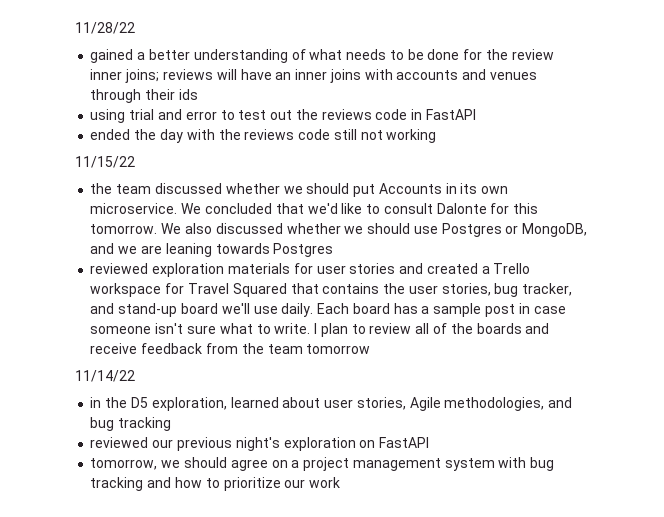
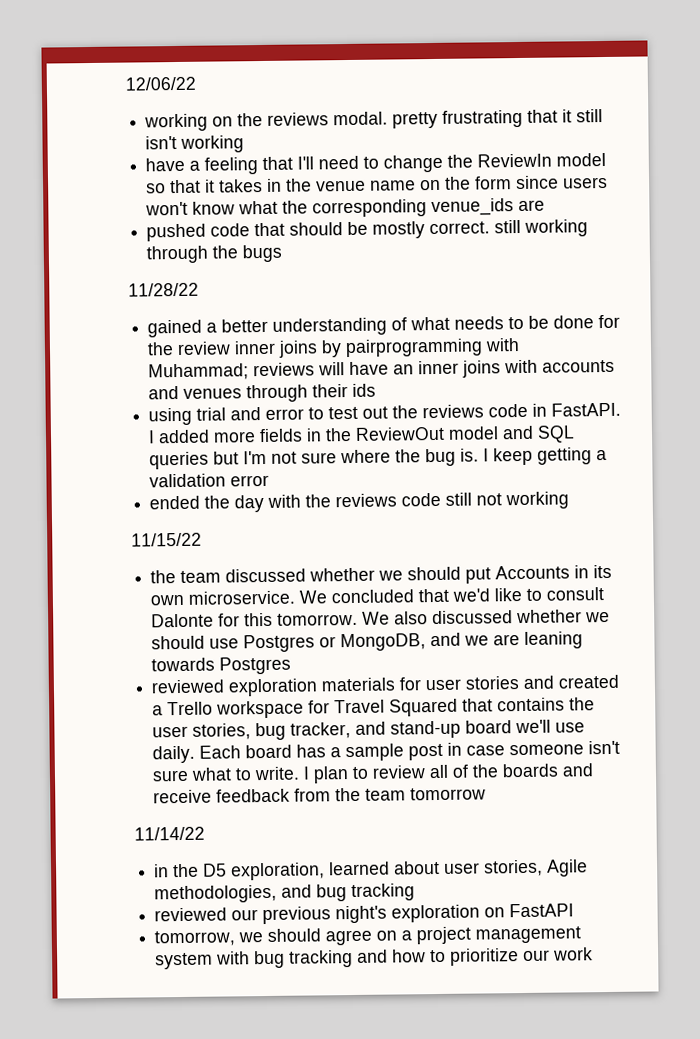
+ 12/06/22
+ working on the reviews modal. pretty frustrating that it still isn't working
+ have a feeling that I'll need to change the ReviewIn model so that it takes in the venue name on the form since users won't know what the corresponding venue_ids are
+ pushed code that should be mostly correct. still working through the bugs
- gained a better understanding of what needs to be done for the review inner joins; reviews will have an inner joins with accounts and venues through their ids
+ gained a better understanding of what needs to be done for the review inner joins by pairprogramming with Muhammad; reviews will have an inner joins with accounts and venues through their ids
- using trial and error to test out the reviews code in FastAPI
+ using trial and error to test out the reviews code in FastAPI. I added more fields in the ReviewOut model and SQL queries but I'm not sure where the bug is. I keep getting a validation error

